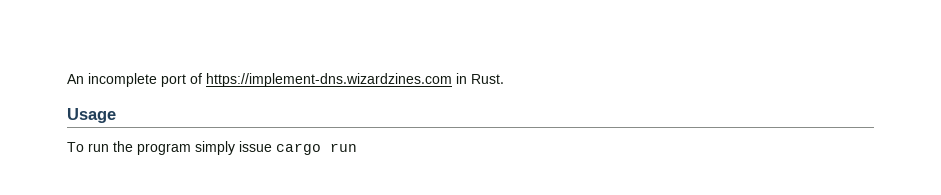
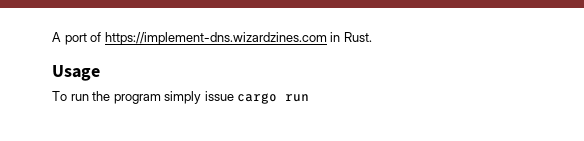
- An incomplete port of https://implement-dns.wizardzines.com in Rust.
+ A port of https://implement-dns.wizardzines.com in Rust.

